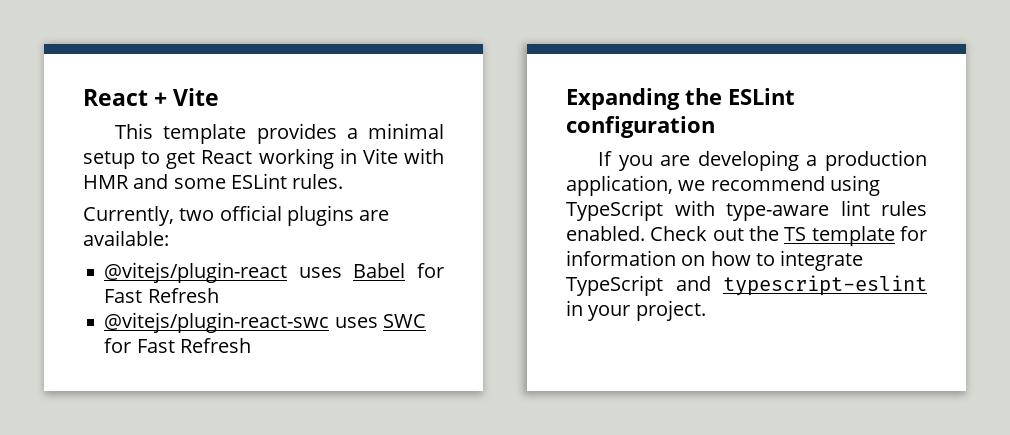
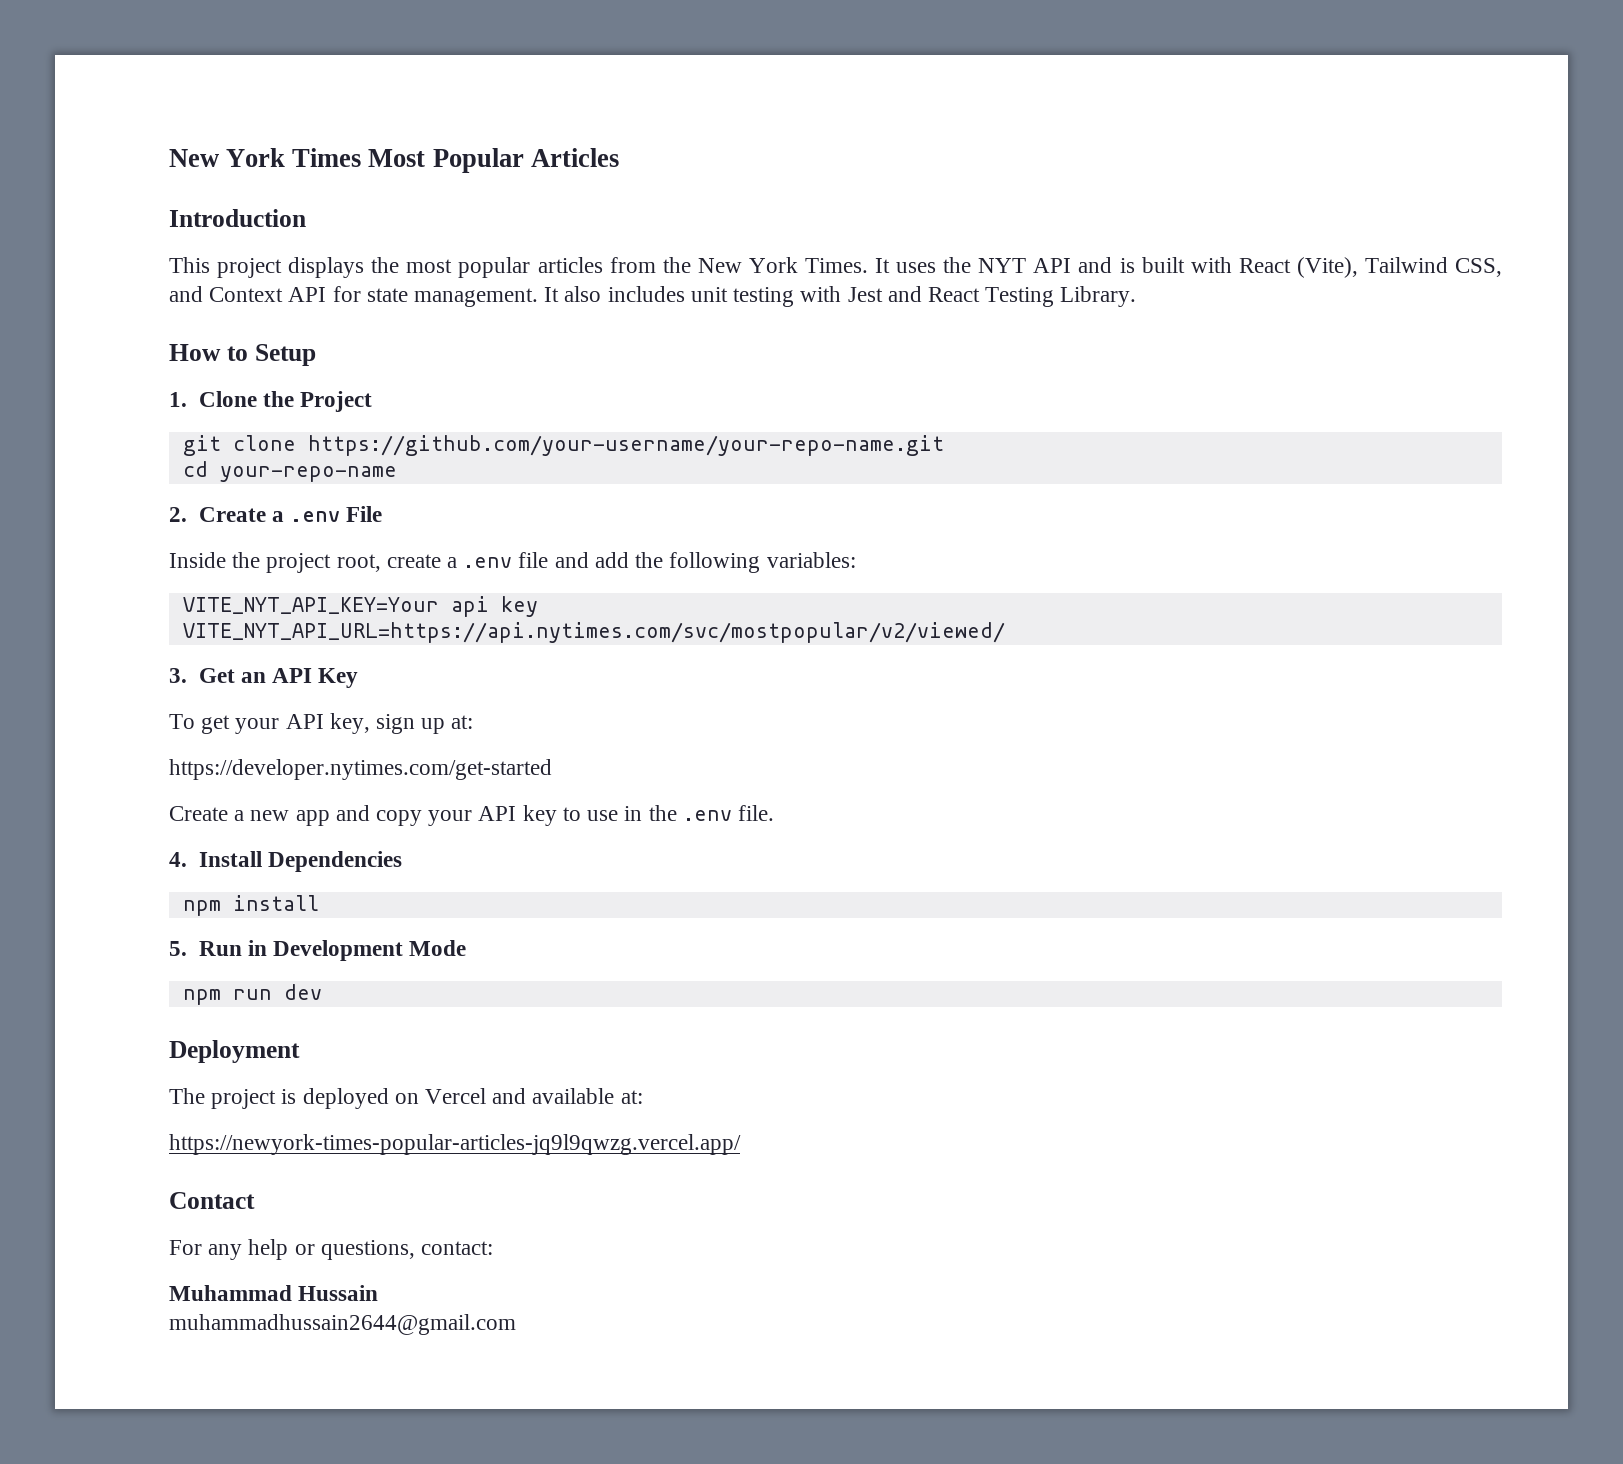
- React + Vite
- This template provides a minimal setup to get React working in Vite with HMR and some ESLint rules.
- Currently, two official plugins are available:
- @vitejs/plugin-react uses Babel for Fast Refresh
- @vitejs/plugin-react-swc uses SWC for Fast Refresh
- Expanding the ESLint configuration
- If you are developing a production application, we recommend using TypeScript with type-aware lint rules enabled. Check out the TS template for information on how to integrate TypeScript and typescript-eslint in your project.
+ New York Times Most Popular Articles
+ Introduction
+ This project displays the most popular articles from the New York Times. It uses the NYT API and is built with React (Vite), Tailwind CSS, and Context API for state management. It also includes unit testing with Jest and React Testing Library.
+ How to Setup
+ 1. Clone the Project
+ git clone https://github.com/your-username/your-repo-name.git
+ cd your-repo-name
+ 2. Create a .env File
+ Inside the project root, create a .env file and add the following variables:
+ VITE_NYT_API_KEY=Your api key
+ VITE_NYT_API_URL=https://api.nytimes.com/svc/mostpopular/v2/viewed/
+ 3. Get an API Key
+ To get your API key, sign up at:
+ https://developer.nytimes.com/get-started
+ Create a new app and copy your API key to use in the .env file.
+ 4. Install Dependencies
+ npm install
+ 5. Run in Development Mode
+ npm run dev
+ Deployment
+ The project is deployed on Vercel and available at:
+ https://newyork-times-popular-articles-jq9l9qwzg.vercel.app/
+ Contact
+ For any help or questions, contact:
+ Muhammad Hussain
+ muhammadhussain2644@gmail.com

